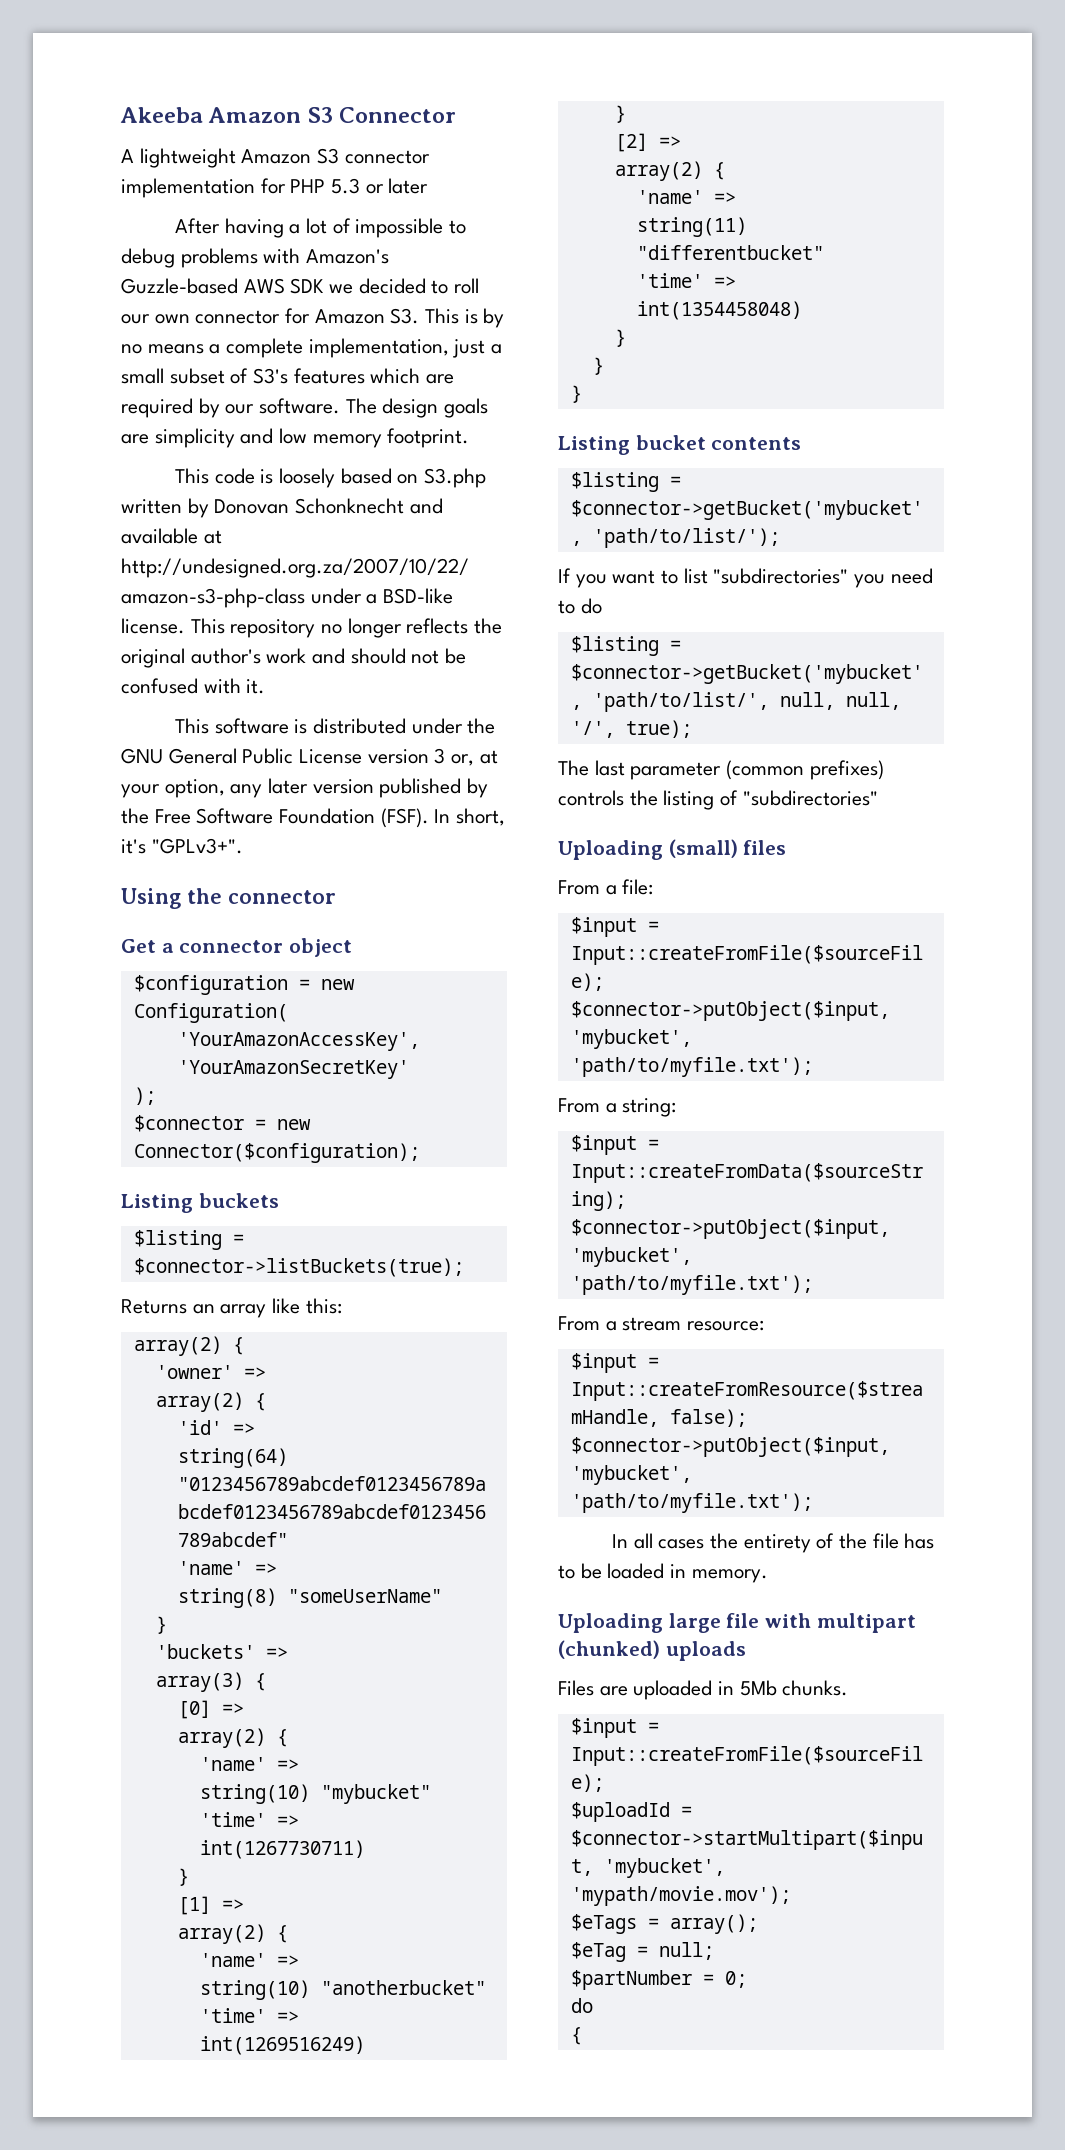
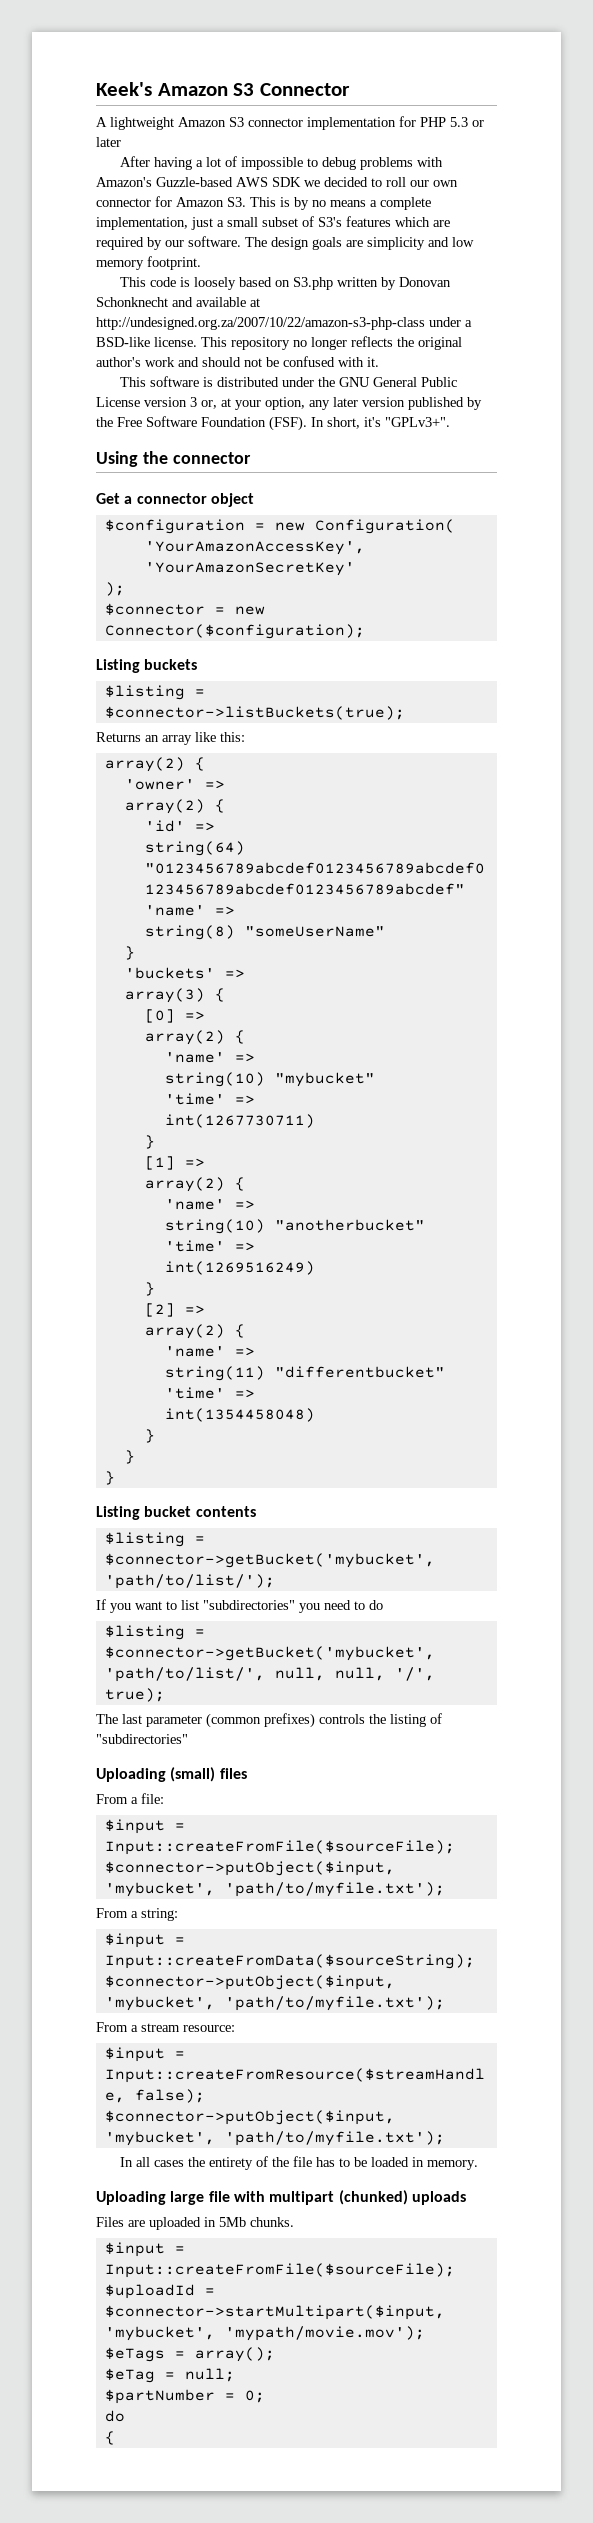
- Akeeba Amazon S3 Connector
+ Keek's Amazon S3 Connector

